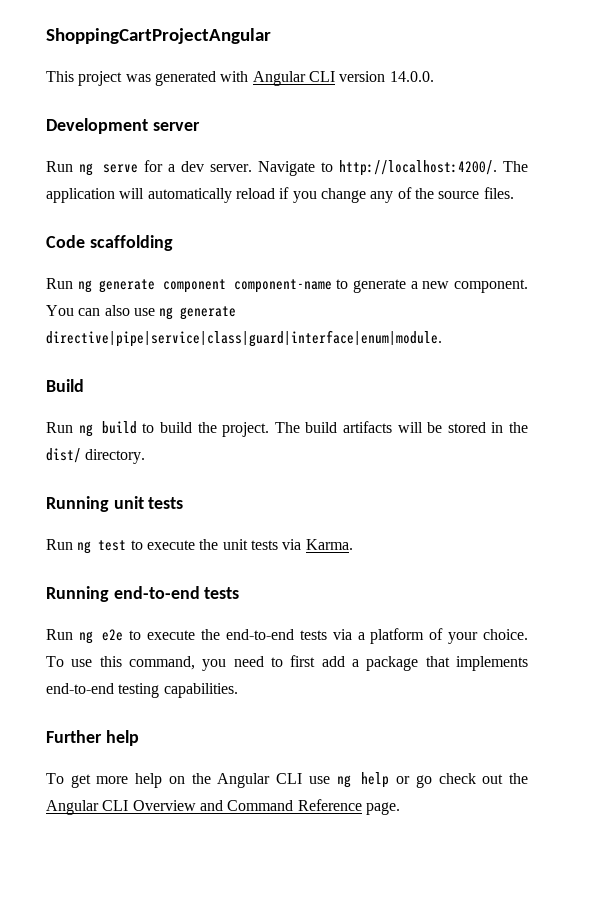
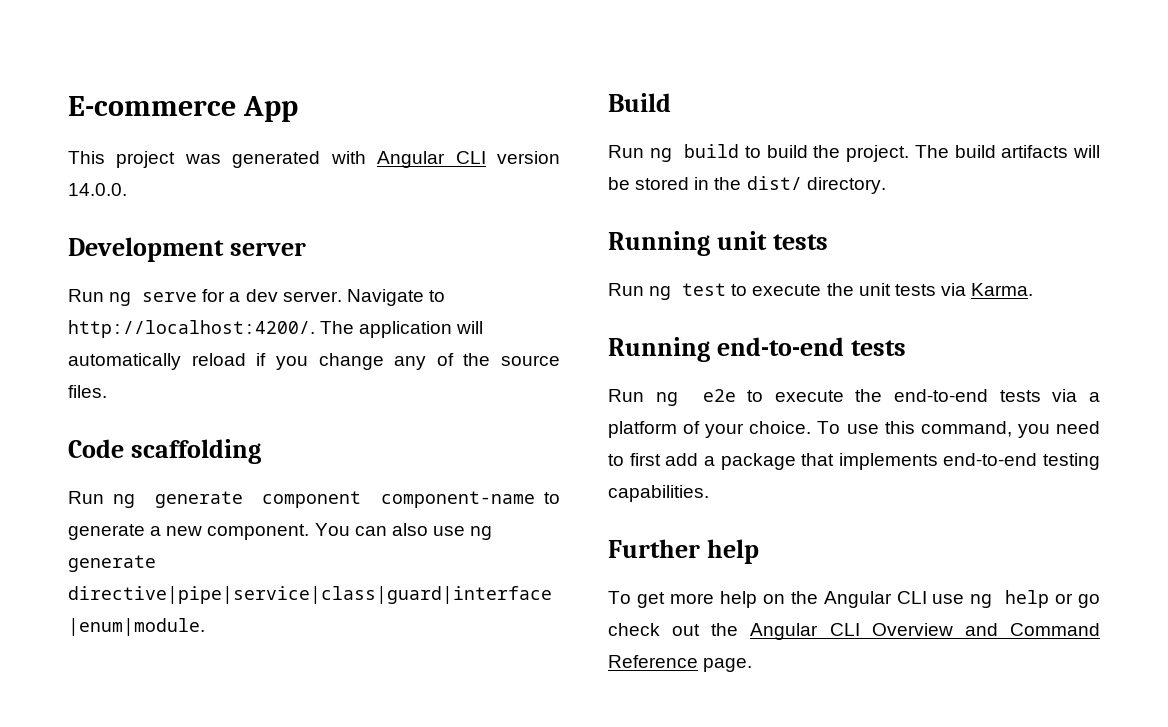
- ShoppingCartProjectAngular
+ E-commerce App

